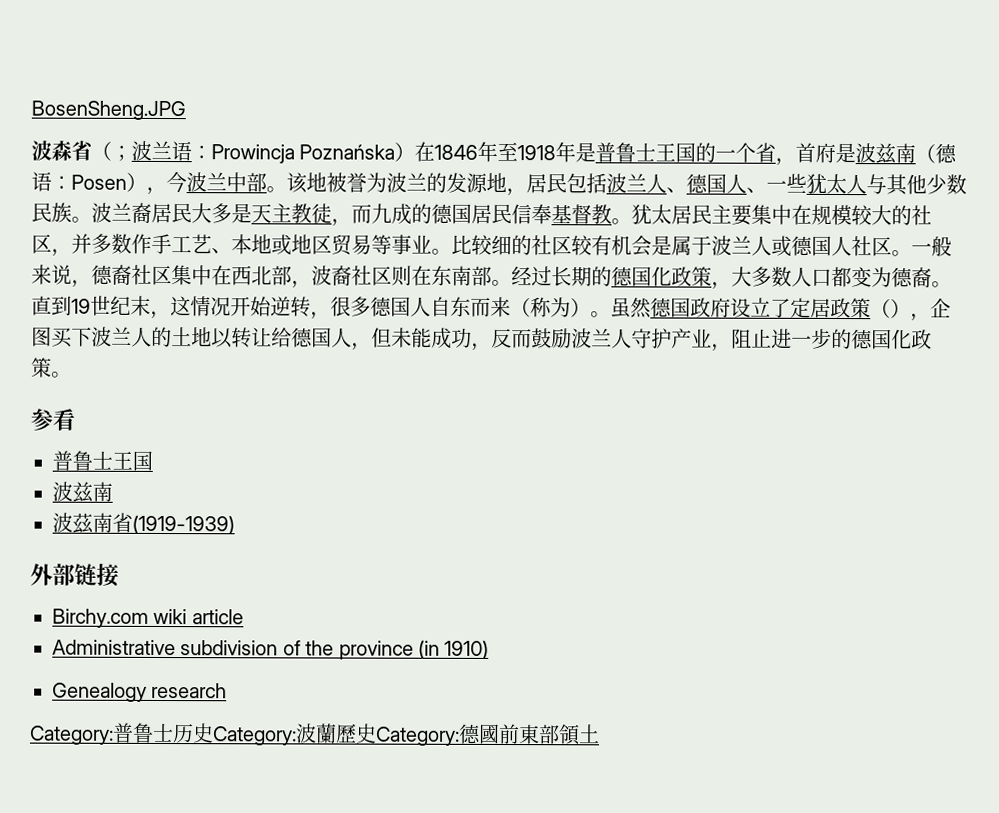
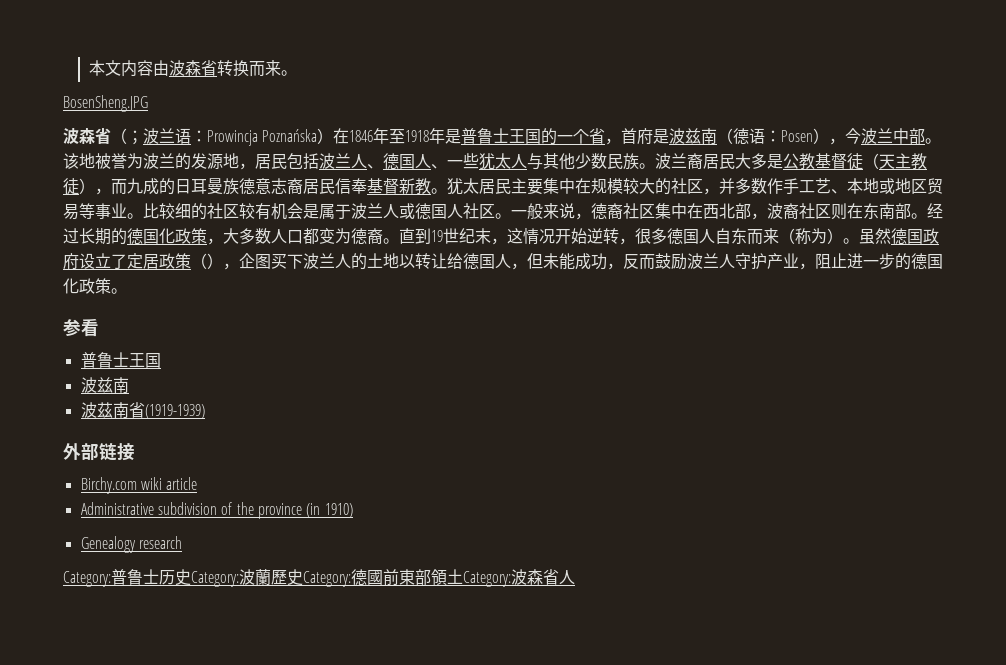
+ 本文内容由波森省转换而来。
- 波兰裔居民大多是天主教徒，而九成的德国居民信奉基督教。
+ 波兰裔居民大多是公教基督徒（天主教徒），而九成的日耳曼族德意志裔居民信奉基督新教。
- Category:普鲁士历史Category:波蘭歷史Category:德國前東部領土
+ Category:普鲁士历史Category:波蘭歷史Category:德國前東部領土Category:波森省人

